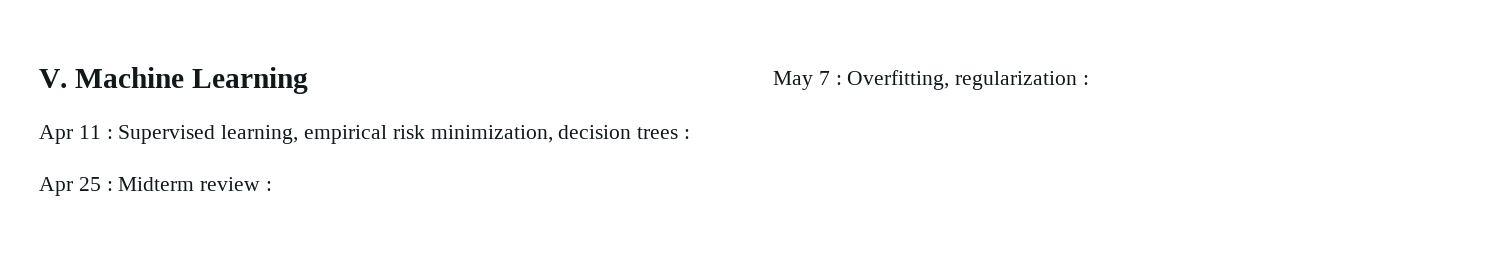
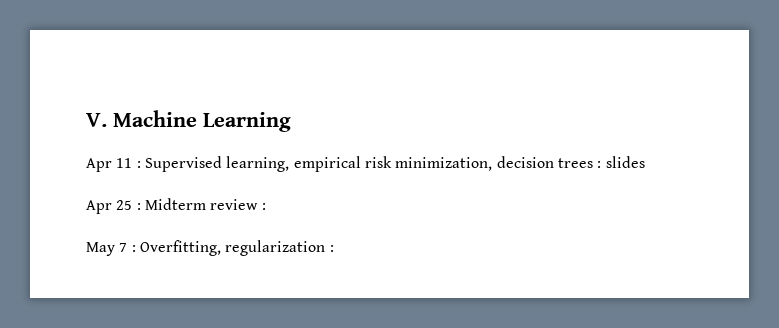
- Apr 11 : Supervised learning, empirical risk minimization, decision trees :
+ Apr 11 : Supervised learning, empirical risk minimization, decision trees : slides

